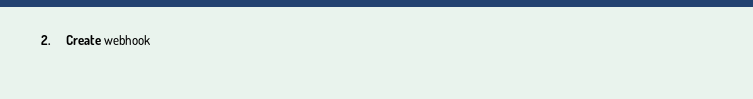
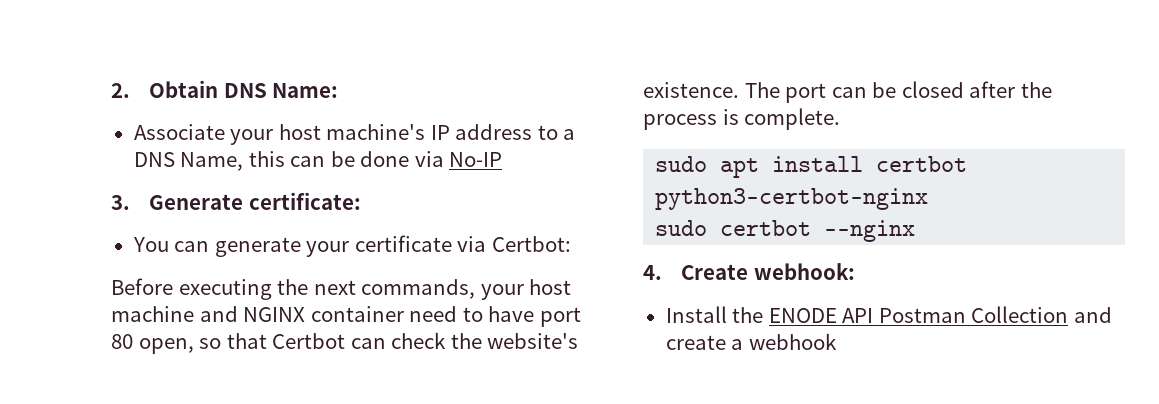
- 2. Create webhook
+ 2. Obtain DNS Name:
+ Associate your host machine's IP address to a DNS Name, this can be done via No-IP
+ 3. Generate certificate:
+ You can generate your certificate via Certbot:
+ Before executing the next commands, your host machine and NGINX container need to have port 80 open, so that Certbot can check the website's existence. The port can be closed after the process is complete.
+ sudo apt install certbot python3-certbot-nginx
+ sudo certbot --nginx
+ 4. Create webhook:
+ Install the ENODE API Postman Collection and create a webhook

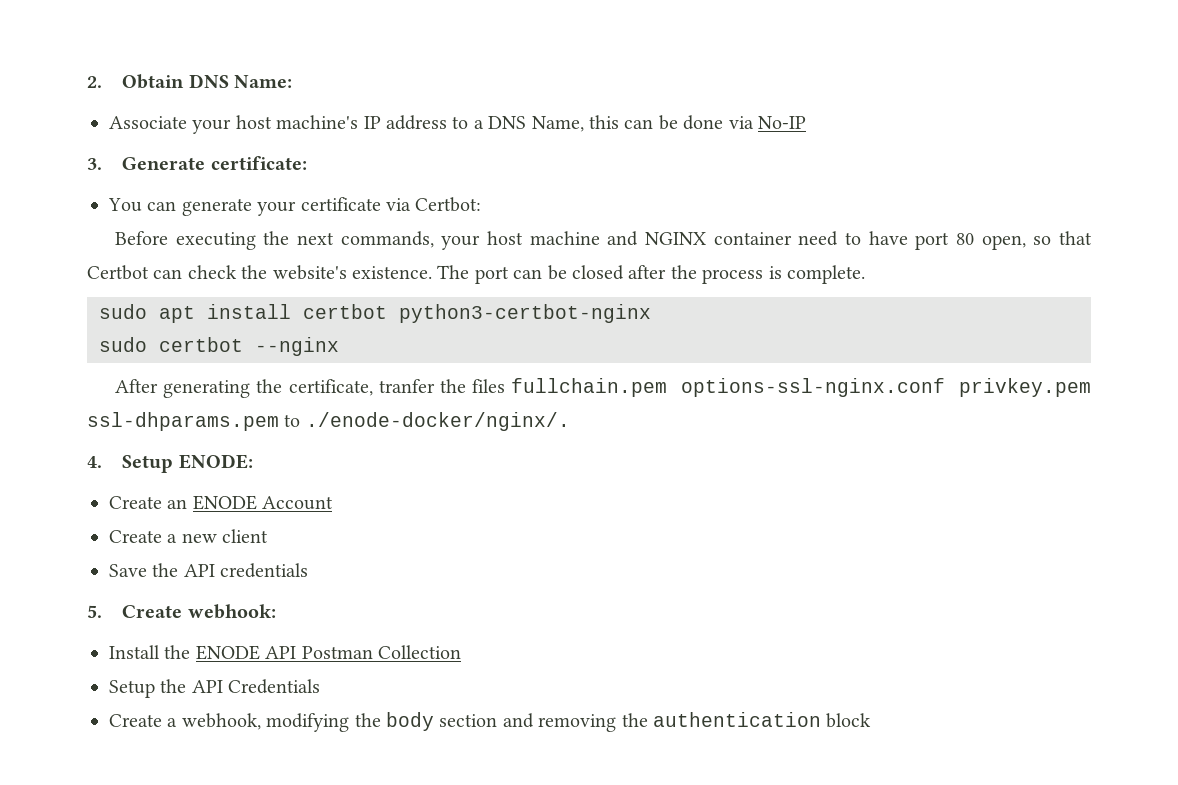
- 4. Create webhook:
+ After generating the certificate, tranfer the files fullchain.pem options-ssl-nginx.conf privkey.pem ssl-dhparams.pem to ./enode-docker/nginx/.
+ 4. Setup ENODE:
+ Create an ENODE Account
+ Create a new client
+ Save the API credentials
+ 5. Create webhook:
- Install the ENODE API Postman Collection and create a webhook
+ Install the ENODE API Postman Collection
+ Setup the API Credentials
+ Create a webhook, modifying the body section and removing the authentication block

